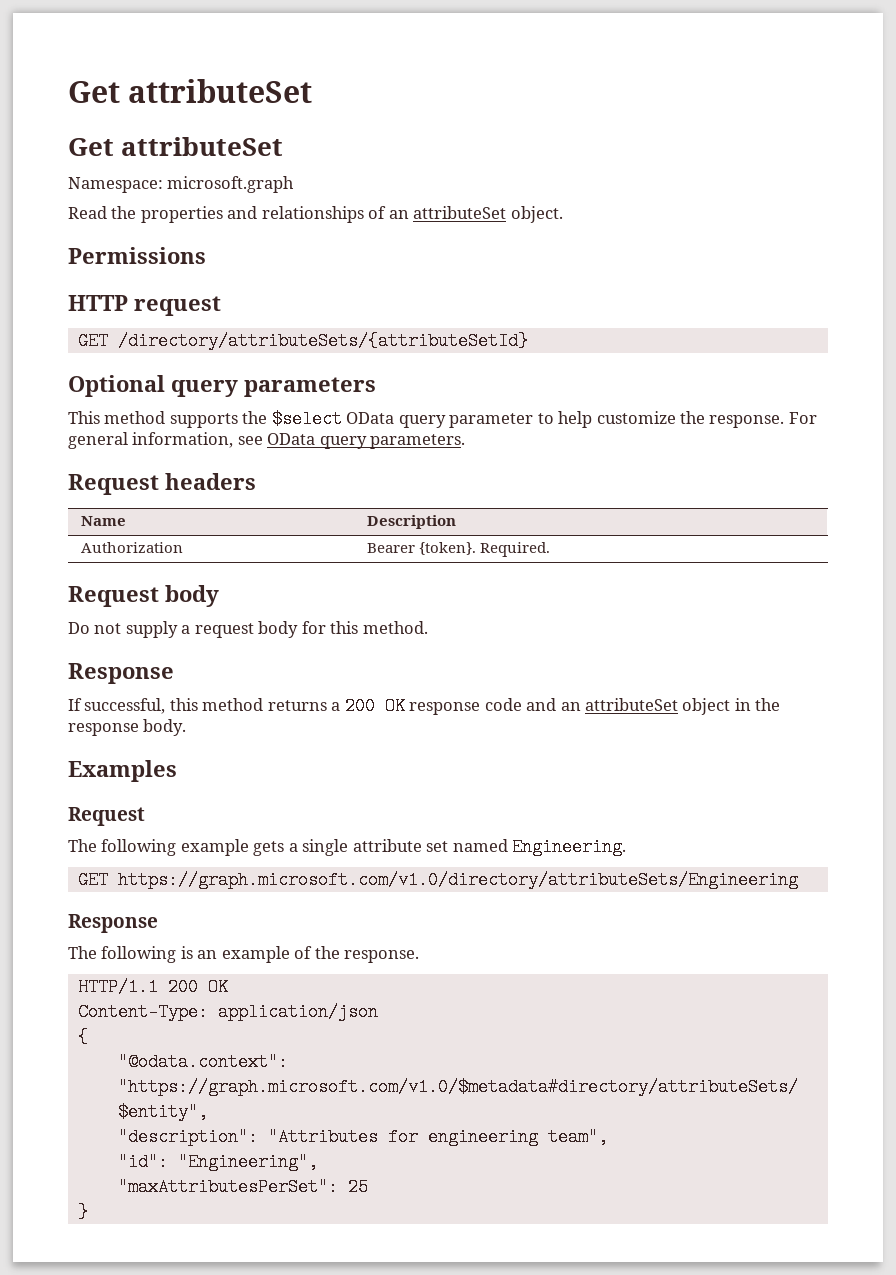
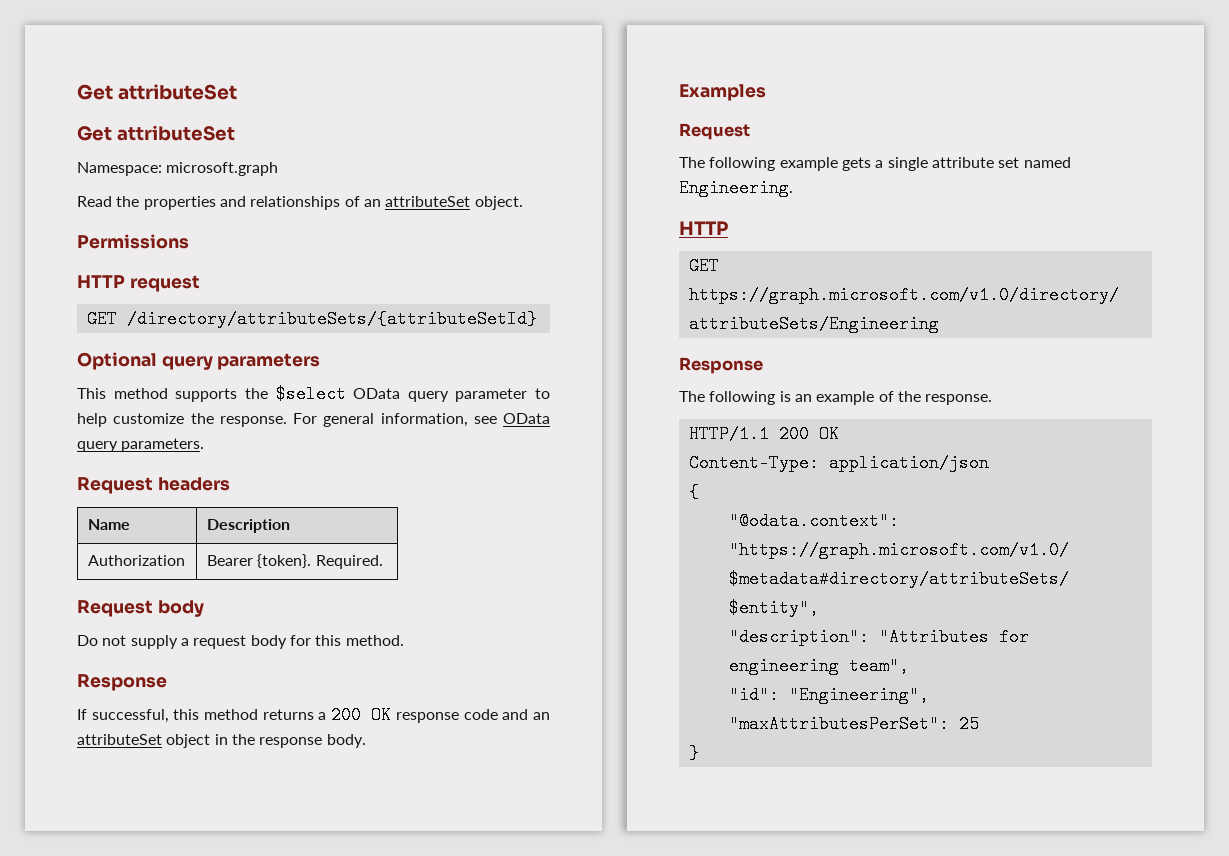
  The following example gets a single attribute set named Engineering.
+ HTTP

